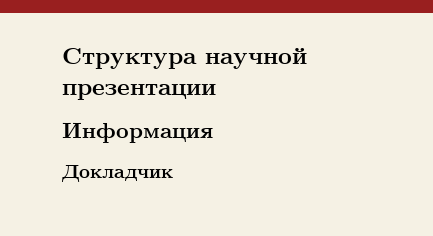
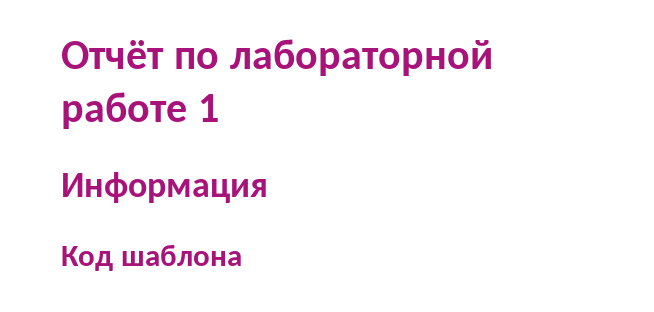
- Структура научной презентации
+ Отчёт по лабораторной работе 1
- Докладчик
+ Код шаблона

